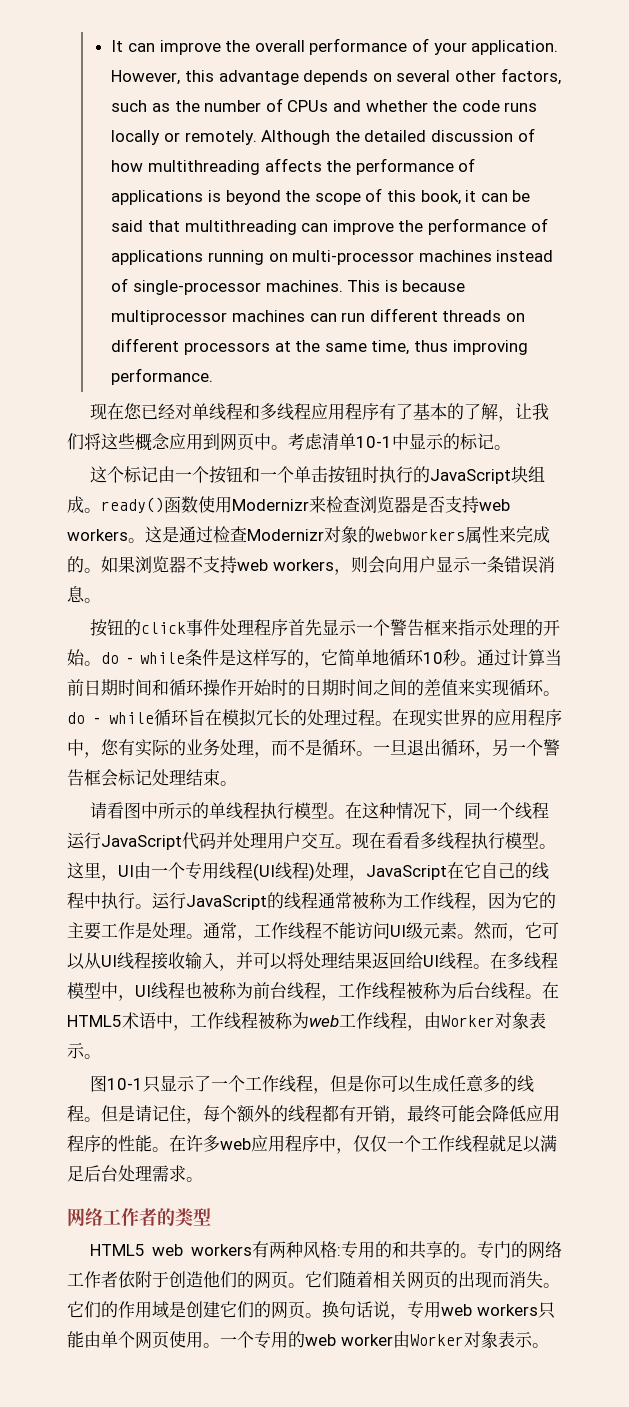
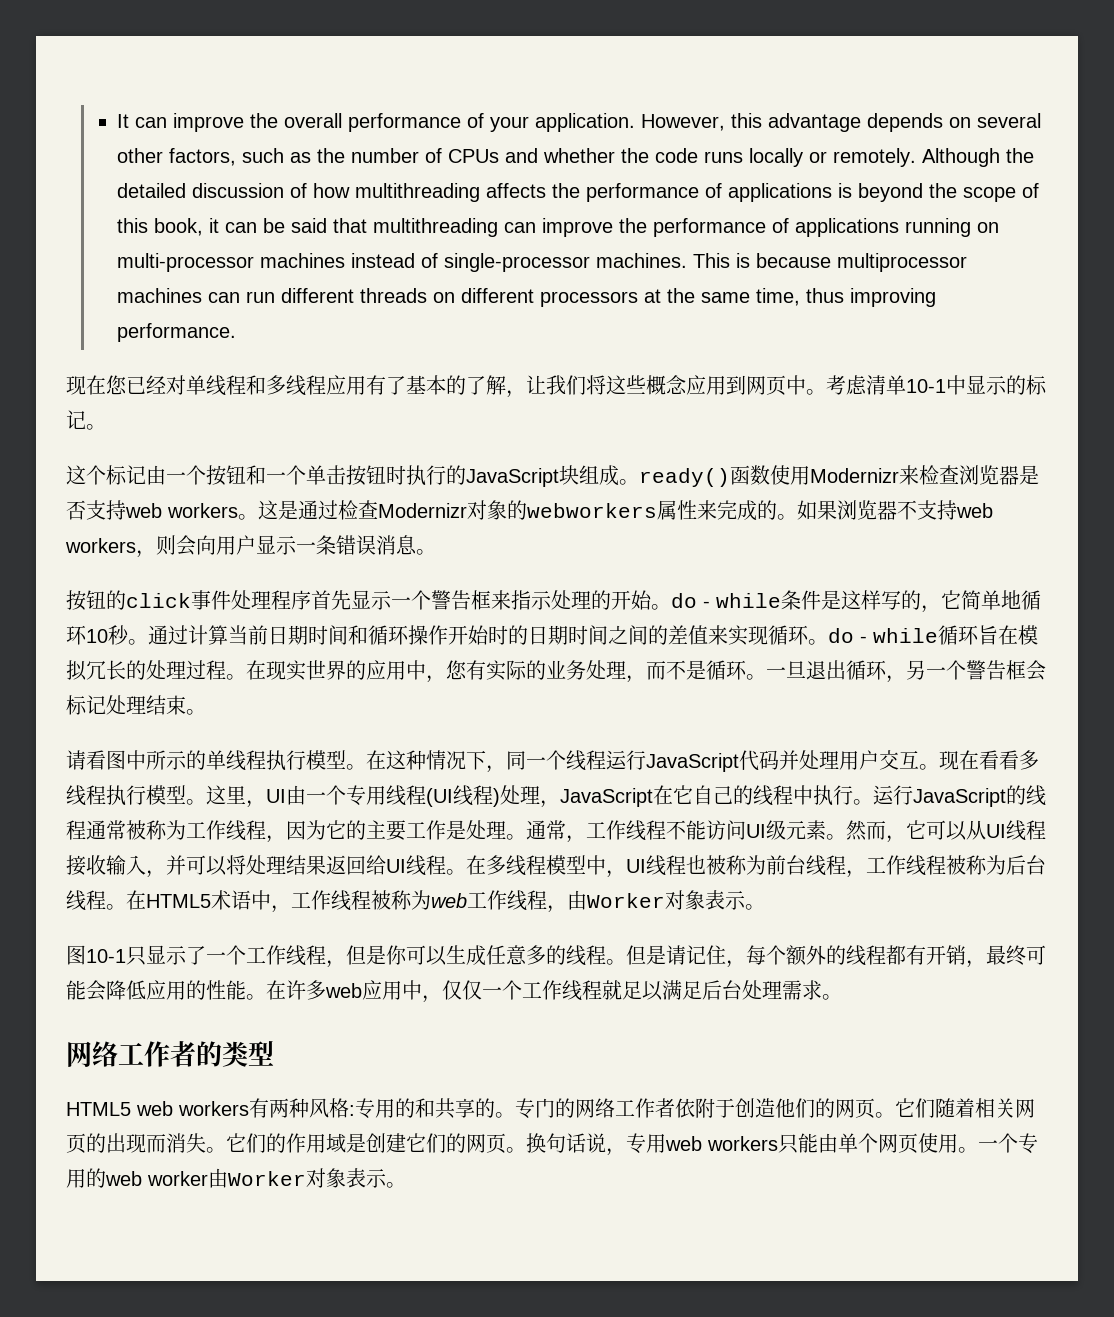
- 现在您已经对单线程和多线程应用程序有了基本的了解，让我们将这些概念应用到网页中。
+ 现在您已经对单线程和多线程应用有了基本的了解，让我们将这些概念应用到网页中。
- 在现实世界的应用程序中，您有实际的业务处理，而不是循环。
+ 在现实世界的应用中，您有实际的业务处理，而不是循环。
- 但是请记住，每个额外的线程都有开销，最终可能会降低应用程序的性能。
+ 但是请记住，每个额外的线程都有开销，最终可能会降低应用的性能。
- 在许多web应用程序中，仅仅一个工作线程就足以满足后台处理需求。
+ 在许多web应用中，仅仅一个工作线程就足以满足后台处理需求。

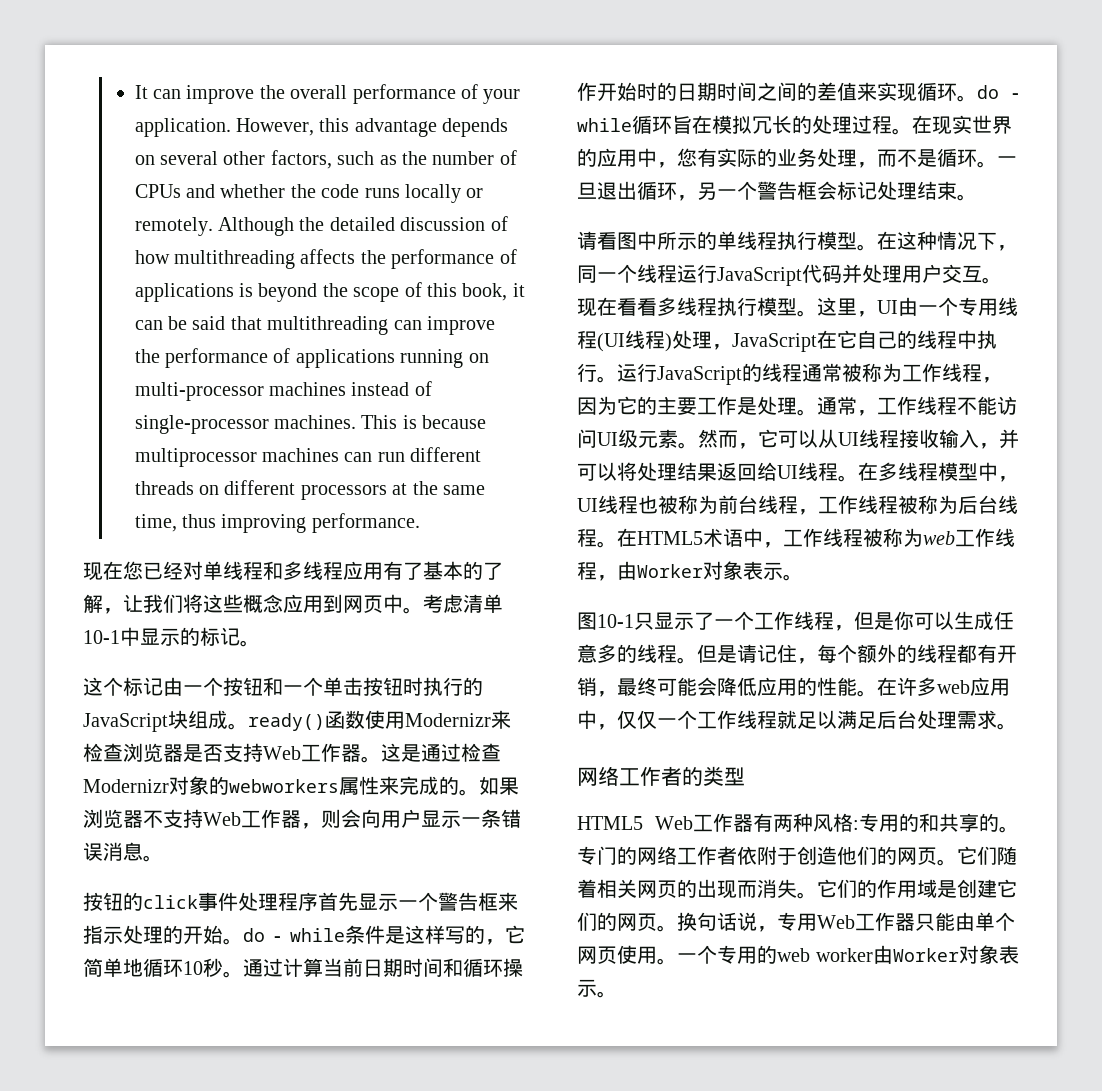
- 这个标记由一个按钮和一个单击按钮时执行的JavaScript块组成。ready()函数使用Modernizr来检查浏览器是否支持web workers。
+ 这个标记由一个按钮和一个单击按钮时执行的JavaScript块组成。ready()函数使用Modernizr来检查浏览器是否支持Web工作器。
- 如果浏览器不支持web workers，则会向用户显示一条错误消息。
+ 如果浏览器不支持Web工作器，则会向用户显示一条错误消息。
- HTML5 web workers有两种风格:专用的和共享的。
+ HTML5 Web工作器有两种风格:专用的和共享的。
- 换句话说，专用web workers只能由单个网页使用。
+ 换句话说，专用Web工作器只能由单个网页使用。

